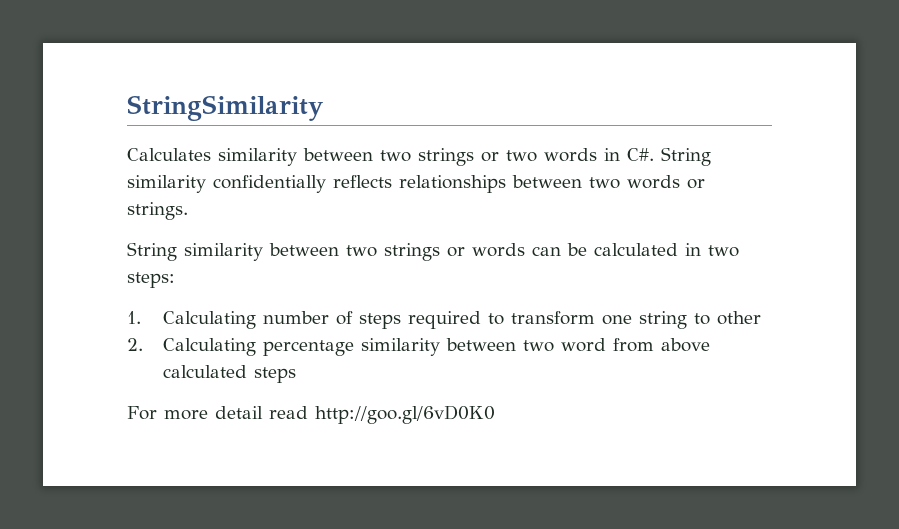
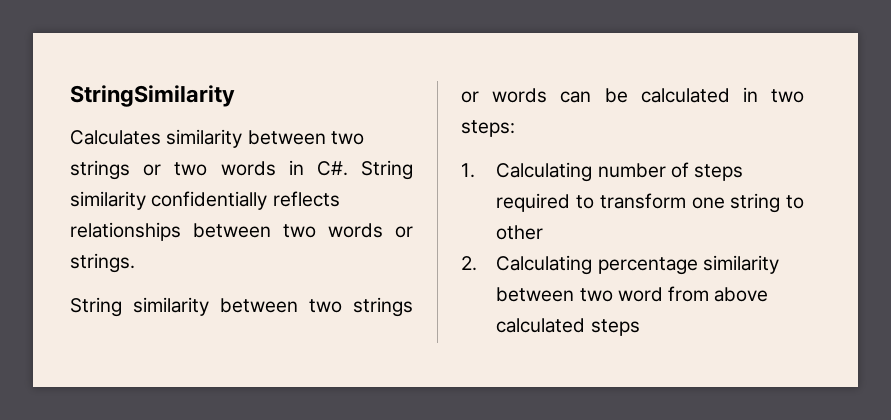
- For more detail read http://goo.gl/6vD0K0

